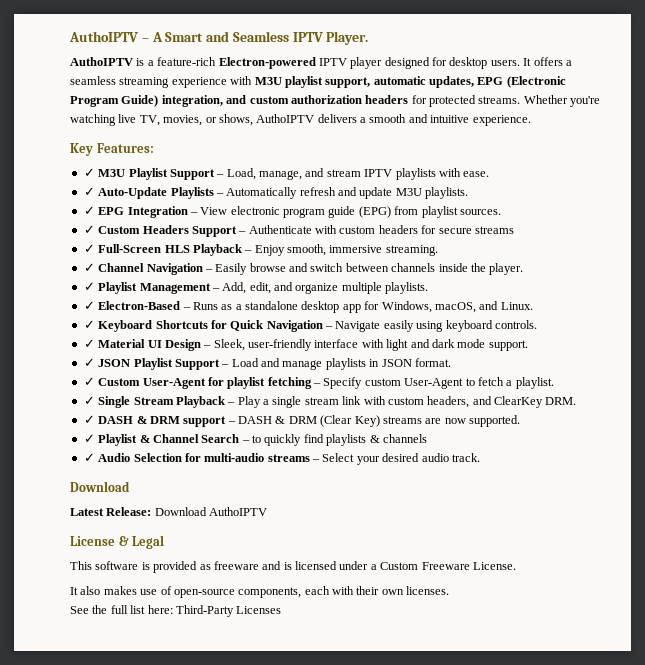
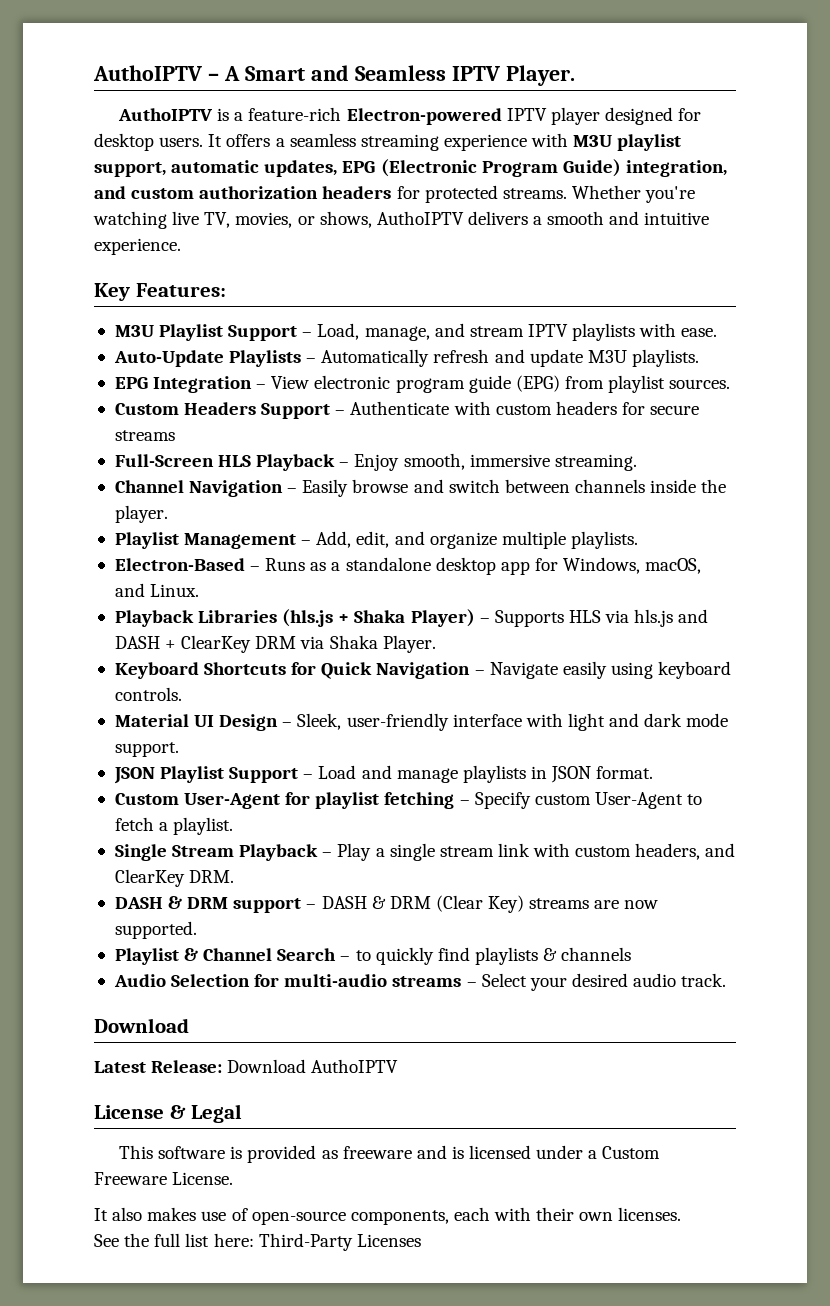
- ✓ M3U Playlist Support – Load, manage, and stream IPTV playlists with ease.
+ M3U Playlist Support – Load, manage, and stream IPTV playlists with ease.
- ✓ Auto-Update Playlists – Automatically refresh and update M3U playlists.
+ Auto-Update Playlists – Automatically refresh and update M3U playlists.
- ✓ EPG Integration – View electronic program guide (EPG) from playlist sources.
+ EPG Integration – View electronic program guide (EPG) from playlist sources.
- ✓ Custom Headers Support – Authenticate with custom headers for secure streams
+ Custom Headers Support – Authenticate with custom headers for secure streams
- ✓ Full-Screen HLS Playback – Enjoy smooth, immersive streaming.
+ Full-Screen HLS Playback – Enjoy smooth, immersive streaming.
- ✓ Channel Navigation – Easily browse and switch between channels inside the player.
+ Channel Navigation – Easily browse and switch between channels inside the player.
- ✓ Playlist Management – Add, edit, and organize multiple playlists.
+ Playlist Management – Add, edit, and organize multiple playlists.
- ✓ Electron-Based – Runs as a standalone desktop app for Windows, macOS, and Linux.
+ Electron-Based – Runs as a standalone desktop app for Windows, macOS, and Linux.
- ✓ Keyboard Shortcuts for Quick Navigation – Navigate easily using keyboard controls.
+ Playback Libraries (hls.js + Shaka Player) – Supports HLS via hls.js and DASH + ClearKey DRM via Shaka Player.
+ Keyboard Shortcuts for Quick Navigation – Navigate easily using keyboard controls.
- ✓ Material UI Design – Sleek, user-friendly interface with light and dark mode support.
+ Material UI Design – Sleek, user-friendly interface with light and dark mode support.
- ✓ JSON Playlist Support – Load and manage playlists in JSON format.
+ JSON Playlist Support – Load and manage playlists in JSON format.
- ✓ Custom User-Agent for playlist fetching – Specify custom User-Agent to fetch a playlist.
+ Custom User-Agent for playlist fetching – Specify custom User-Agent to fetch a playlist.
- ✓ Single Stream Playback – Play a single stream link with custom headers, and ClearKey DRM.
+ Single Stream Playback – Play a single stream link with custom headers, and ClearKey DRM.
- ✓ DASH & DRM support – DASH & DRM (Clear Key) streams are now supported.
+ DASH & DRM support – DASH & DRM (Clear Key) streams are now supported.
- ✓ Playlist & Channel Search – to quickly find playlists & channels
+ Playlist & Channel Search – to quickly find playlists & channels
- ✓ Audio Selection for multi-audio streams – Select your desired audio track.
+ Audio Selection for multi-audio streams – Select your desired audio track.

